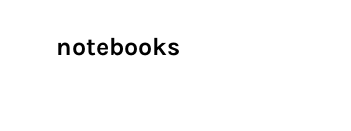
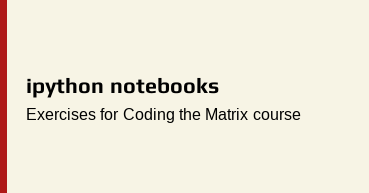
- notebooks
+ ipython notebooks
+ Exercises for Coding the Matrix course

